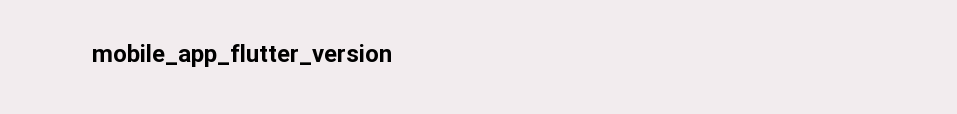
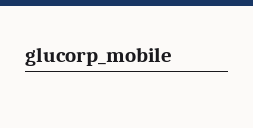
- mobile_app_flutter_version
+ glucorp_mobile

